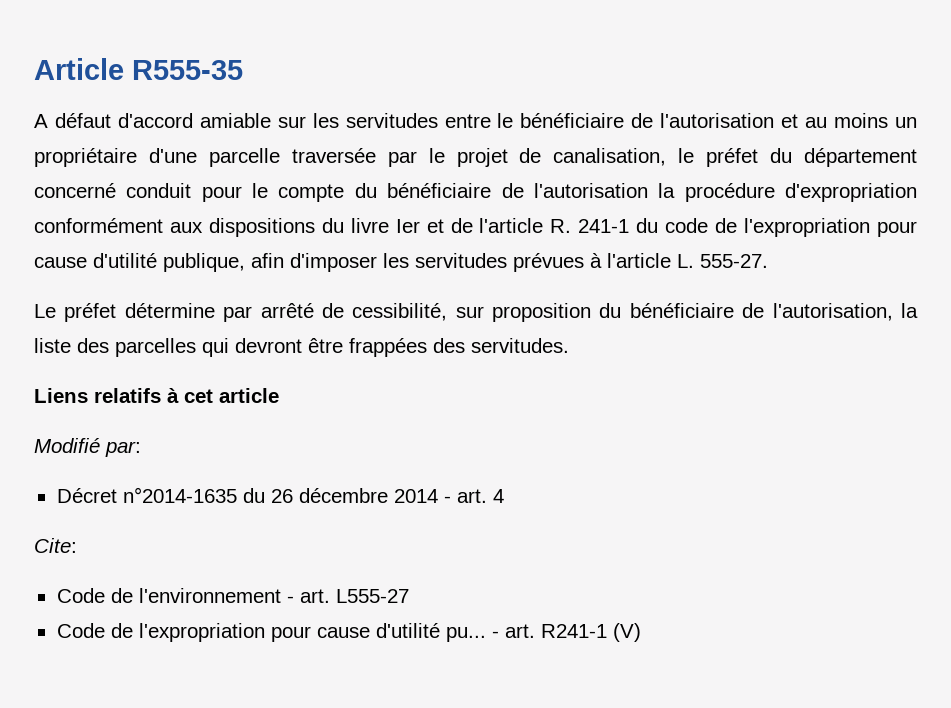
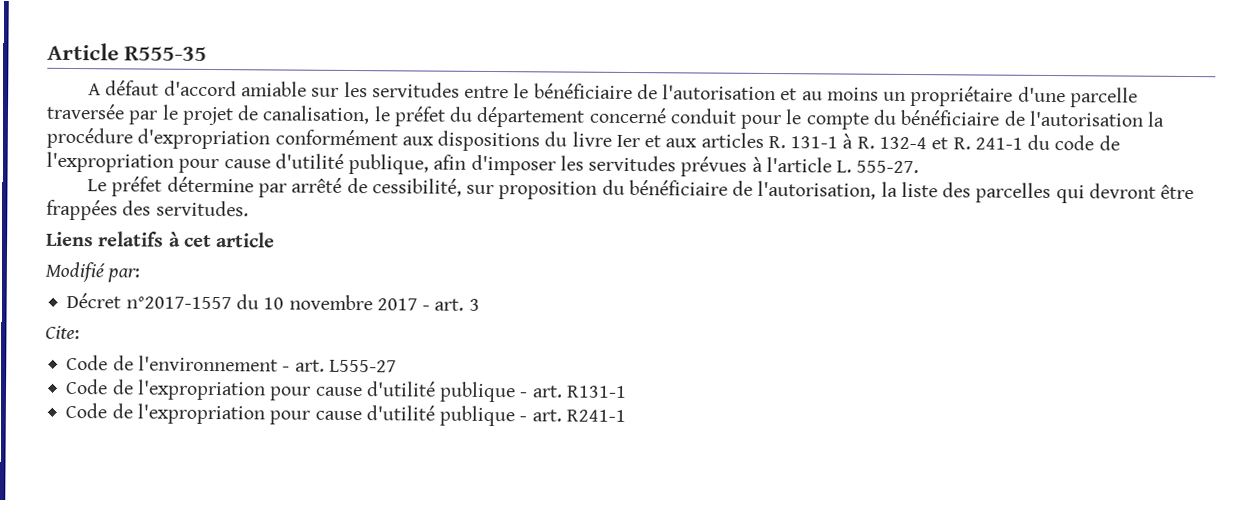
- A défaut d'accord amiable sur les servitudes entre le bénéficiaire de l'autorisation et au moins un propriétaire d'une parcelle traversée par le projet de canalisation, le préfet du département concerné conduit pour le compte du bénéficiaire de l'autorisation la procédure d'expropriation conformément aux dispositions du livre Ier et de l'article R. 241-1 du code de l'expropriation pour cause d'utilité publique, afin d'imposer les servitudes prévues à l'article L. 555-27.
+ A défaut d'accord amiable sur les servitudes entre le bénéficiaire de l'autorisation et au moins un propriétaire d'une parcelle traversée par le projet de canalisation, le préfet du département concerné conduit pour le compte du bénéficiaire de l'autorisation la procédure d'expropriation conformément aux dispositions du livre Ier et aux articles R. 131-1 à R. 132-4 et R. 241-1 du code de l'expropriation pour cause d'utilité publique, afin d'imposer les servitudes prévues à l'article L. 555-27.
- Décret n°2014-1635 du 26 décembre 2014 - art. 4
+ Décret n°2017-1557 du 10 novembre 2017 - art. 3
- Code de l'expropriation pour cause d'utilité pu... - art. R241-1 (V)
+ Code de l'expropriation pour cause d'utilité publique - art. R131-1
+ Code de l'expropriation pour cause d'utilité publique - art. R241-1

